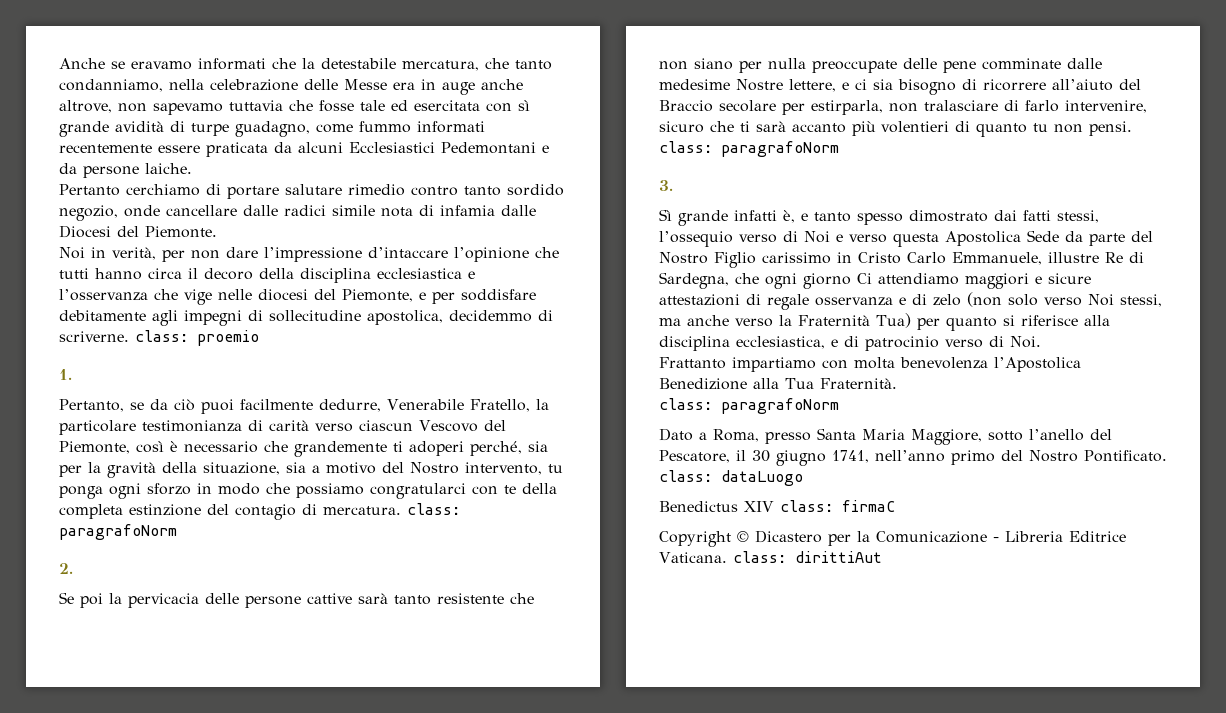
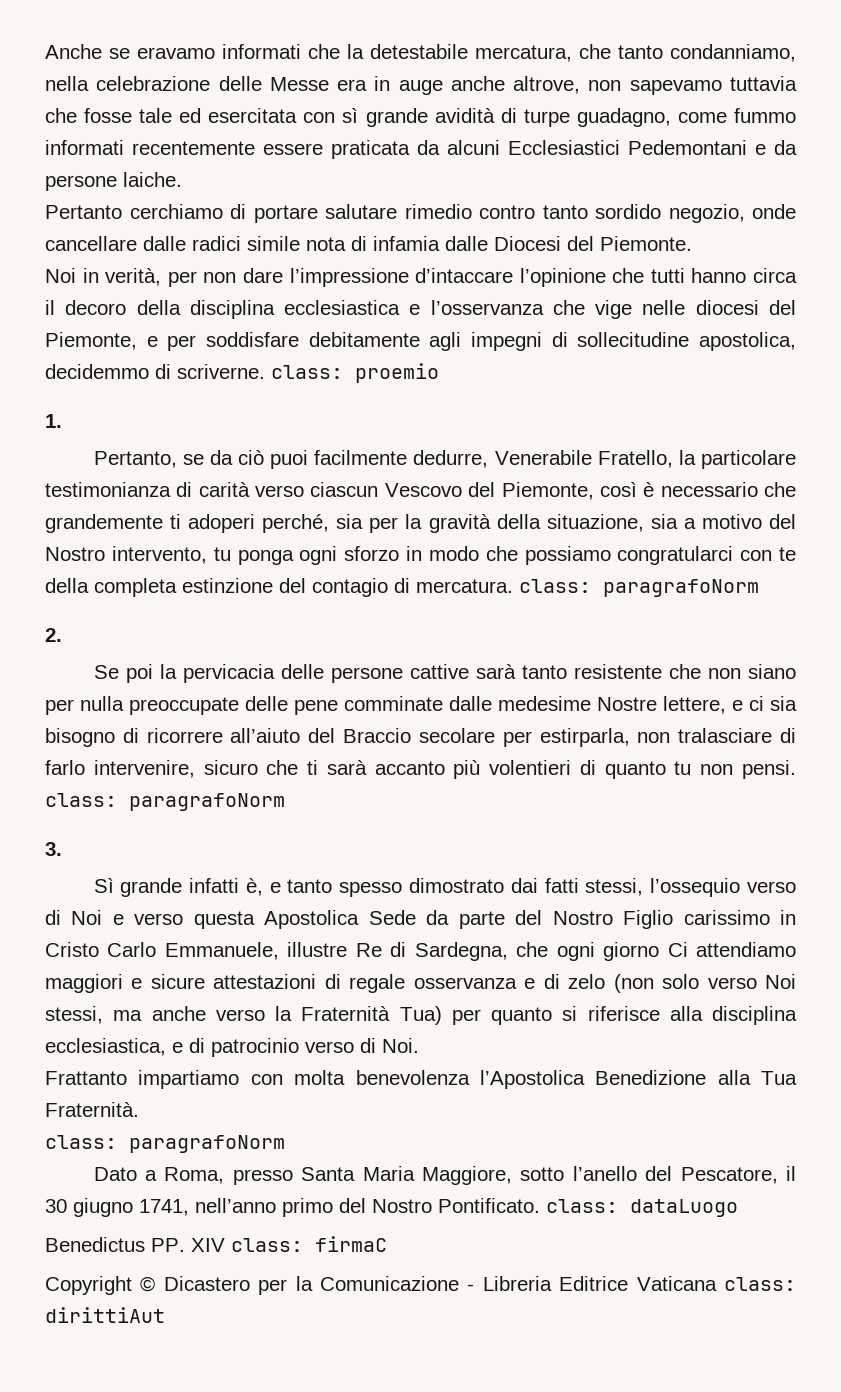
- Benedictus XIV class: firmaC
+ Benedictus PP. XIV class: firmaC
- Copyright © Dicastero per la Comunicazione - Libreria Editrice Vaticana. class: dirittiAut
+ Copyright © Dicastero per la Comunicazione - Libreria Editrice Vaticana class: dirittiAut

